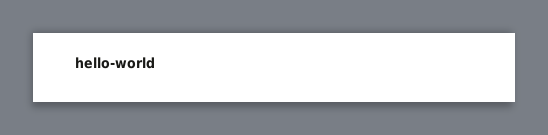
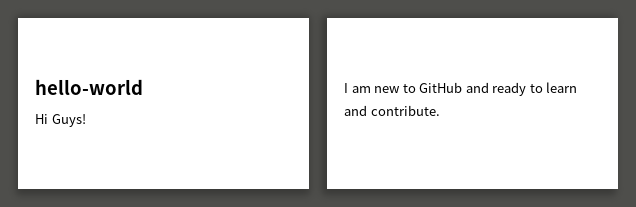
+ Hi Guys!
+ I am new to GitHub and ready to learn and contribute.

